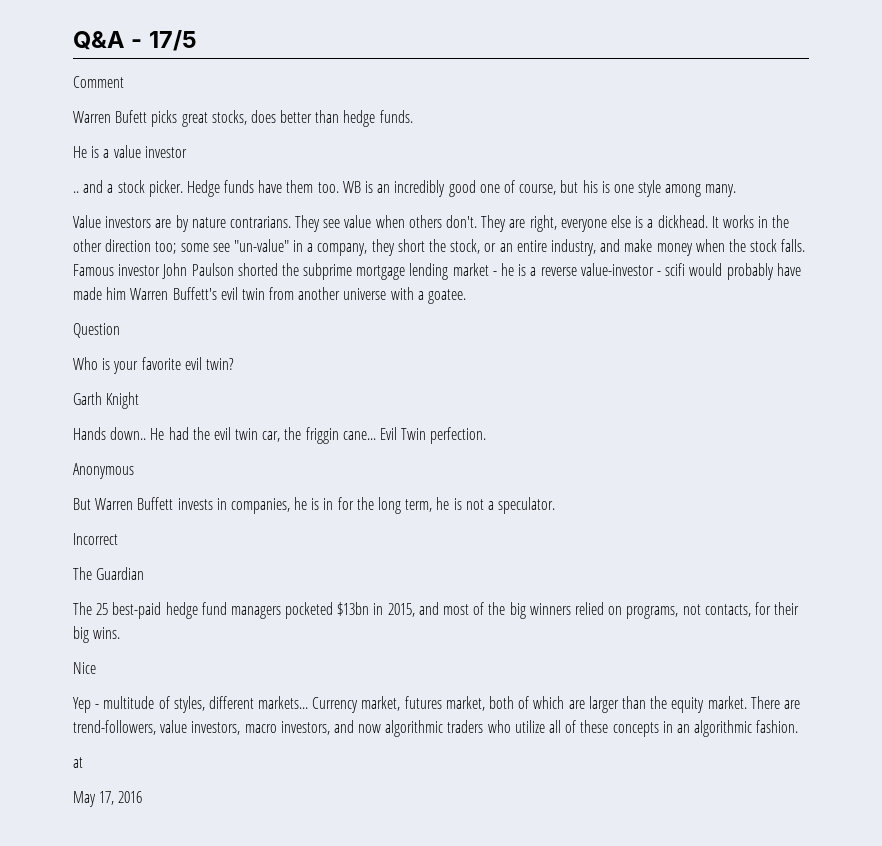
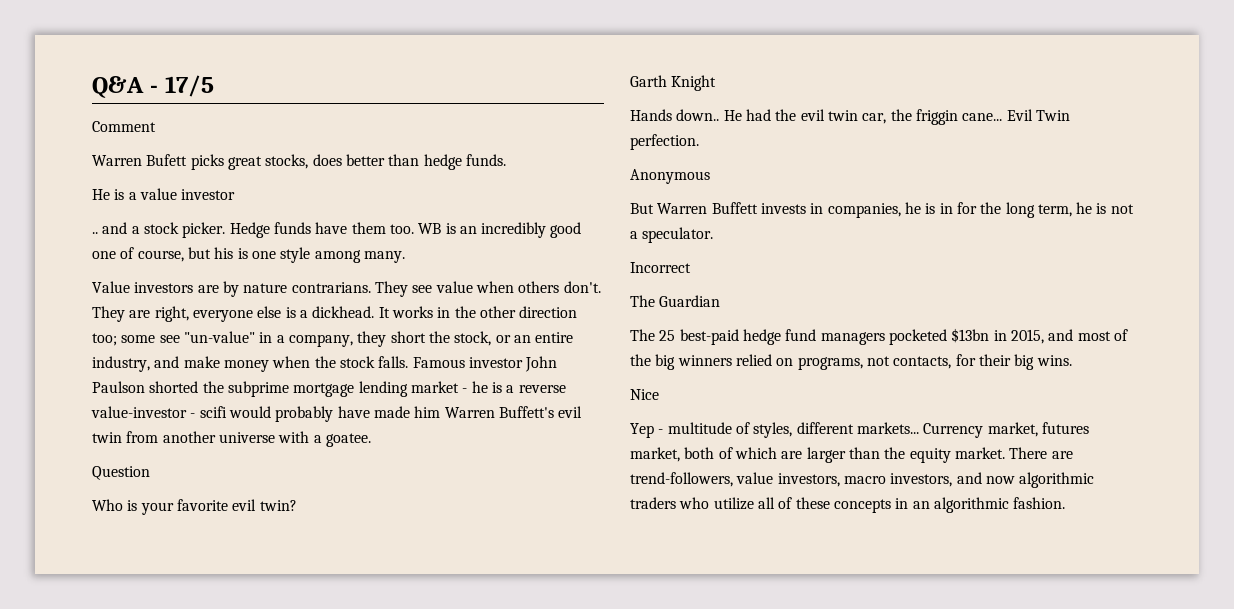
- at
- May 17, 2016

